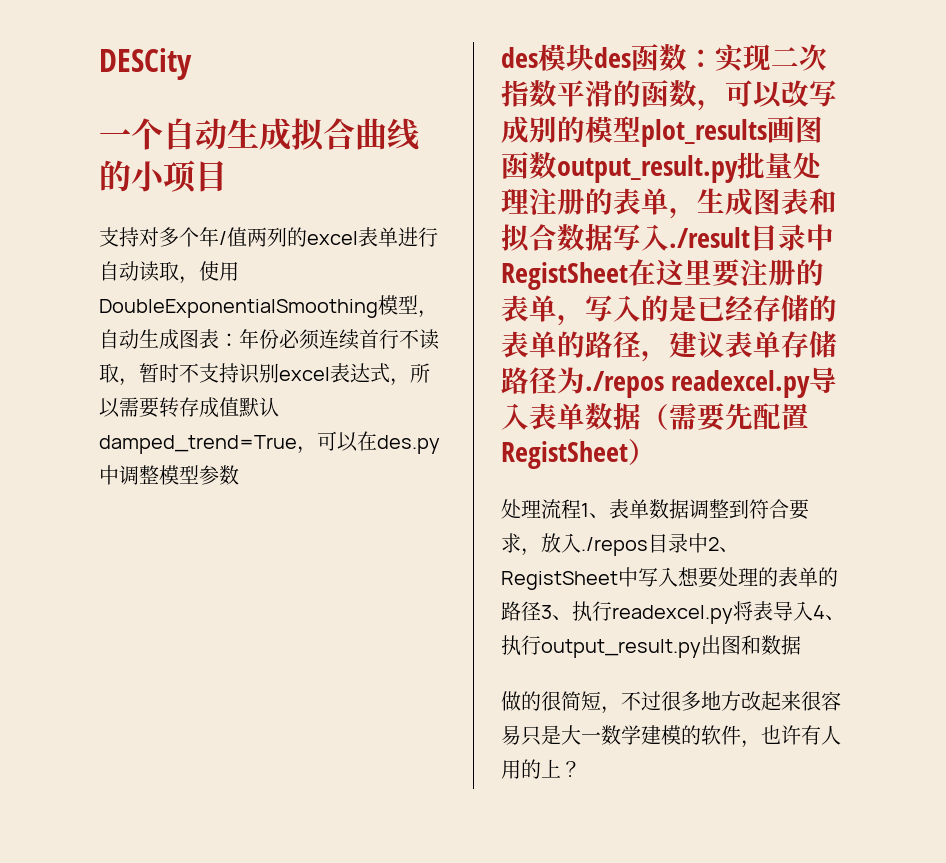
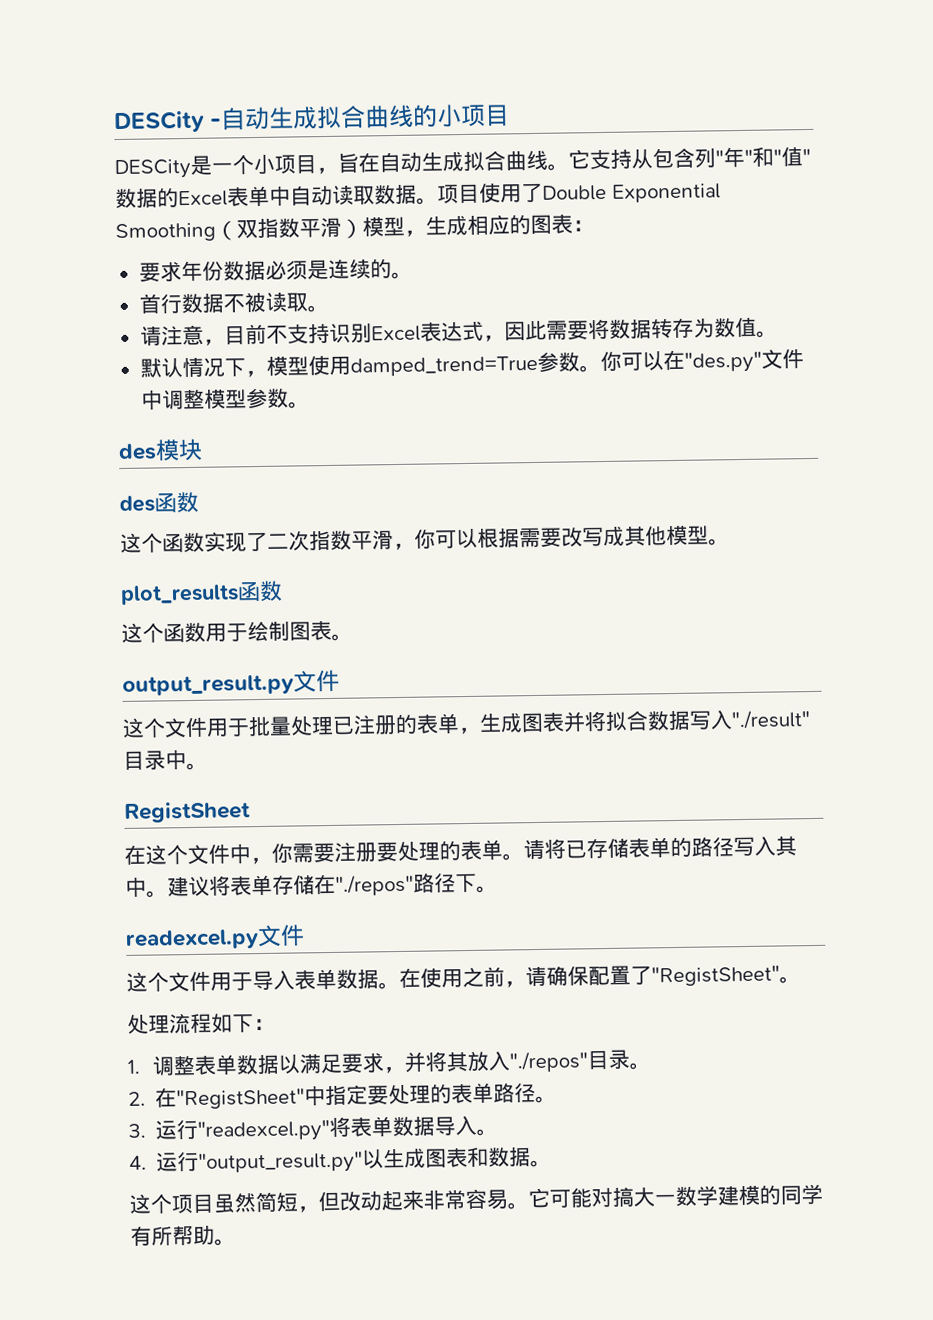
- DESCity
- 一个自动生成拟合曲线的小项目
+ DESCity -自动生成拟合曲线的小项目
- 支持对多个年/值两列的excel表单进行自动读取，使用DoubleExponentialSmoothing模型，自动生成图表：年份必须连续首行不读取，暂时不支持识别excel表达式，所以需要转存成值默认damped_trend=True，可以在des.py中调整模型参数
+ DESCity是一个小项目，旨在自动生成拟合曲线。它支持从包含列"年"和"值"数据的Excel表单中自动读取数据。项目使用了Double Exponential Smoothing（双指数平滑）模型，生成相应的图表：
+ 要求年份数据必须是连续的。
+ 首行数据不被读取。
+ 请注意，目前不支持识别Excel表达式，因此需要将数据转存为数值。
+ 默认情况下，模型使用damped_trend=True参数。你可以在"des.py"文件中调整模型参数。
- des模块des函数：实现二次指数平滑的函数，可以改写成别的模型plot_results画图函数output_result.py批量处理注册的表单，生成图表和拟合数据写入./result目录中RegistSheet在这里要注册的表单，写入的是已经存储的表单的路径，建议表单存储路径为./repos readexcel.py导入表单数据（需要先配置RegistSheet）
- 处理流程1、表单数据调整到符合要求，放入./repos目录中2、RegistSheet中写入想要处理的表单的路径3、执行readexcel.py将表导入4、执行output_result.py出图和数据
- 做的很简短，不过很多地方改起来很容易只是大一数学建模的软件，也许有人用的上？
+ des模块
+ des函数
+ 这个函数实现了二次指数平滑，你可以根据需要改写成其他模型。
+ plot_results函数
+ 这个函数用于绘制图表。
+ output_result.py文件
+ 这个文件用于批量处理已注册的表单，生成图表并将拟合数据写入"./result"目录中。
+ RegistSheet
+ 在这个文件中，你需要注册要处理的表单。请将已存储表单的路径写入其中。建议将表单存储在"./repos"路径下。
+ readexcel.py文件
+ 这个文件用于导入表单数据。在使用之前，请确保配置了"RegistSheet"。
+ 处理流程如下：
+ 1.调整表单数据以满足要求，并将其放入"./repos"目录。
+ 2.在"RegistSheet"中指定要处理的表单路径。
+ 3.运行"readexcel.py"将表单数据导入。
+ 4.运行"output_result.py"以生成图表和数据。
+ 这个项目虽然简短，但改动起来非常容易。它可能对搞大一数学建模的同学有所帮助。

